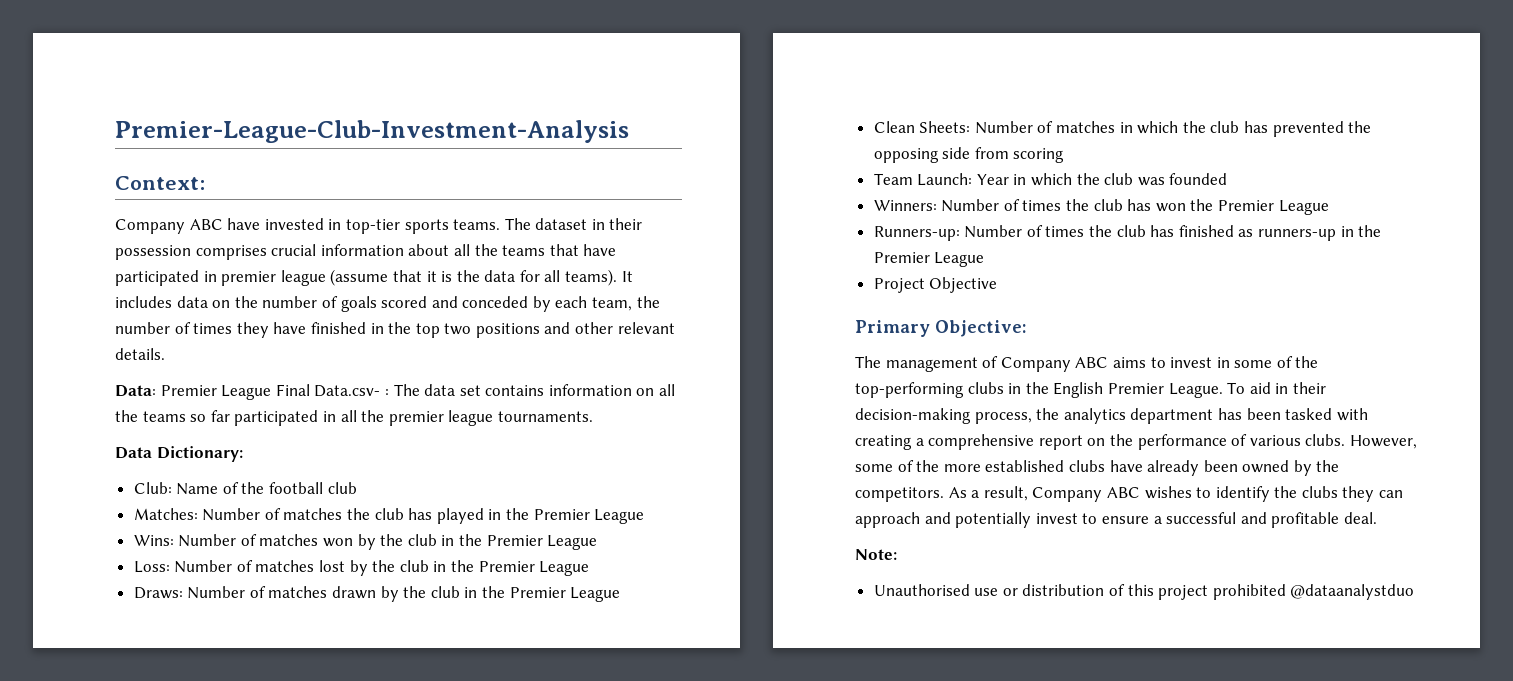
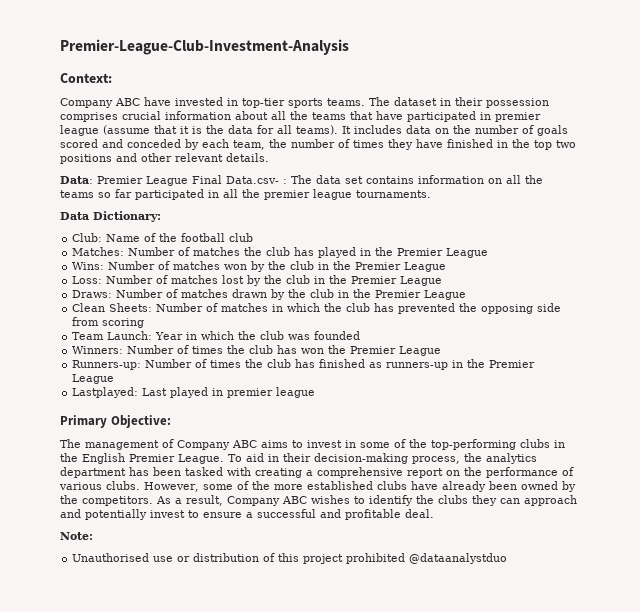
- Project Objective
+ Lastplayed: Last played in premier league

